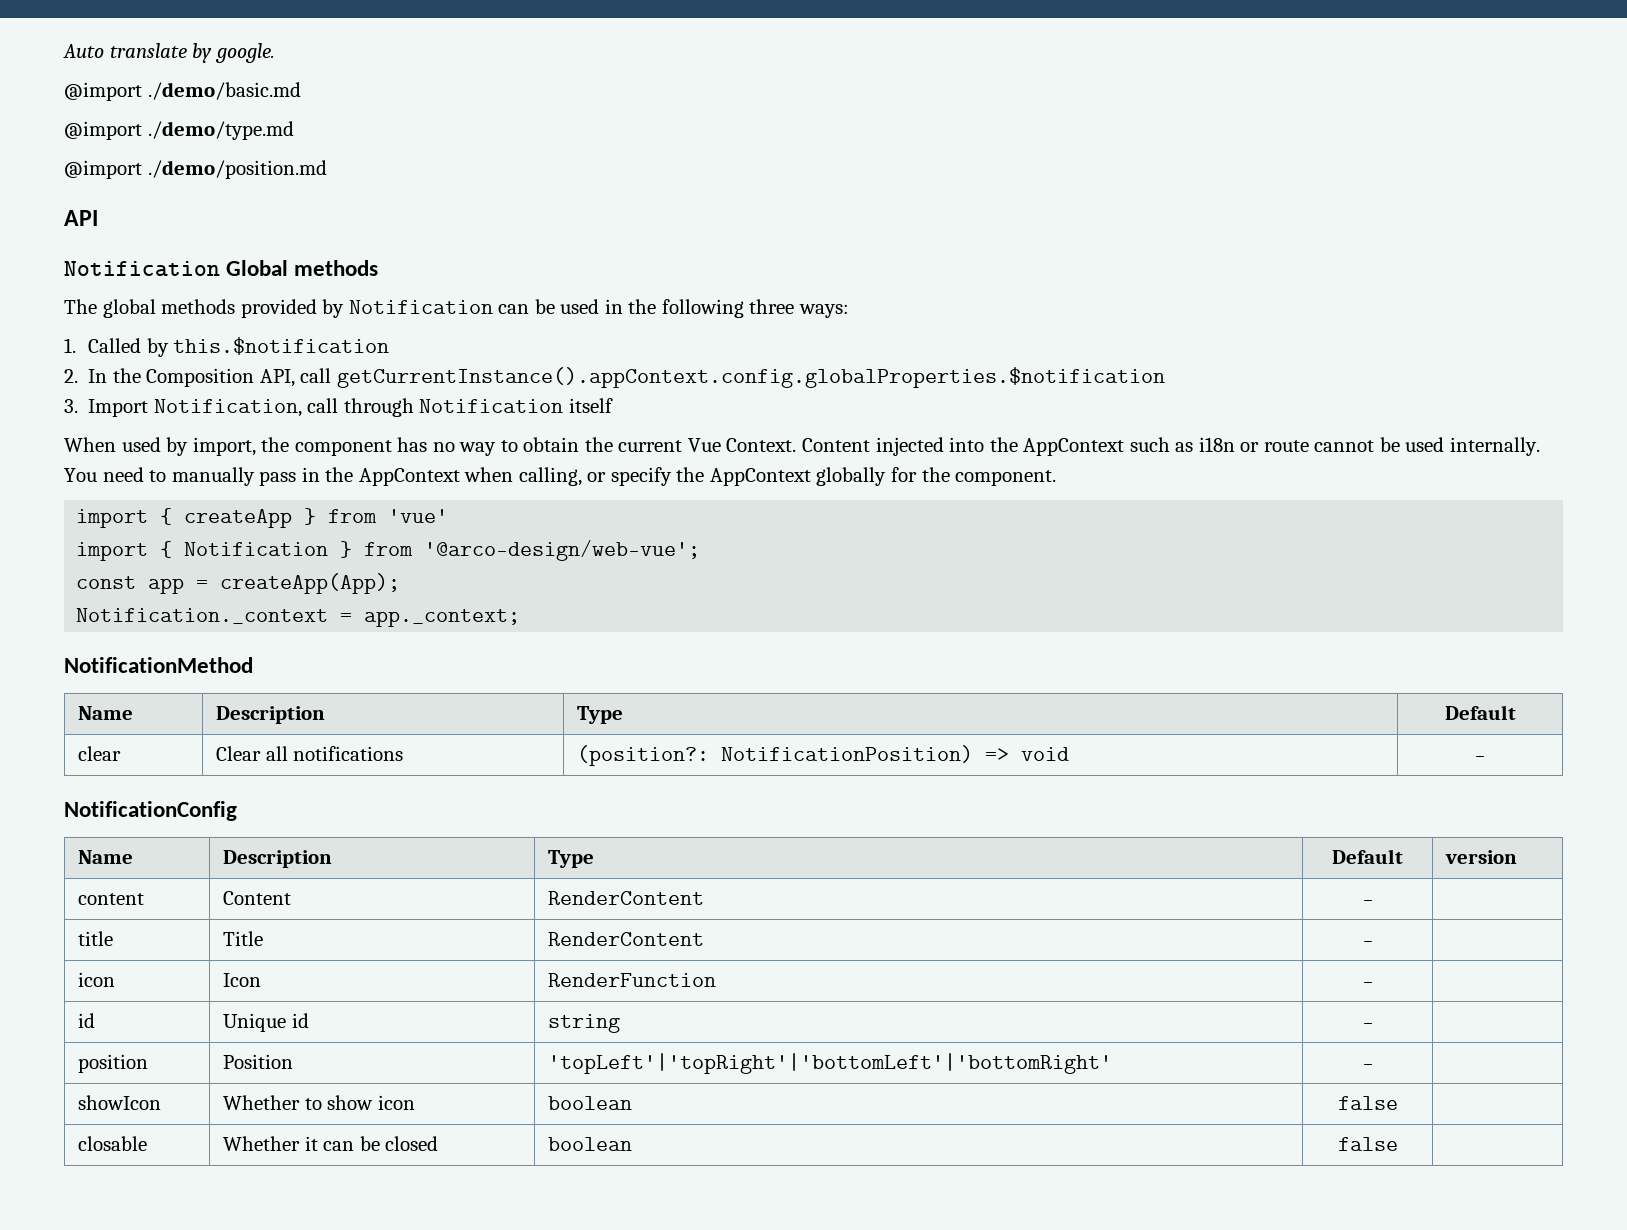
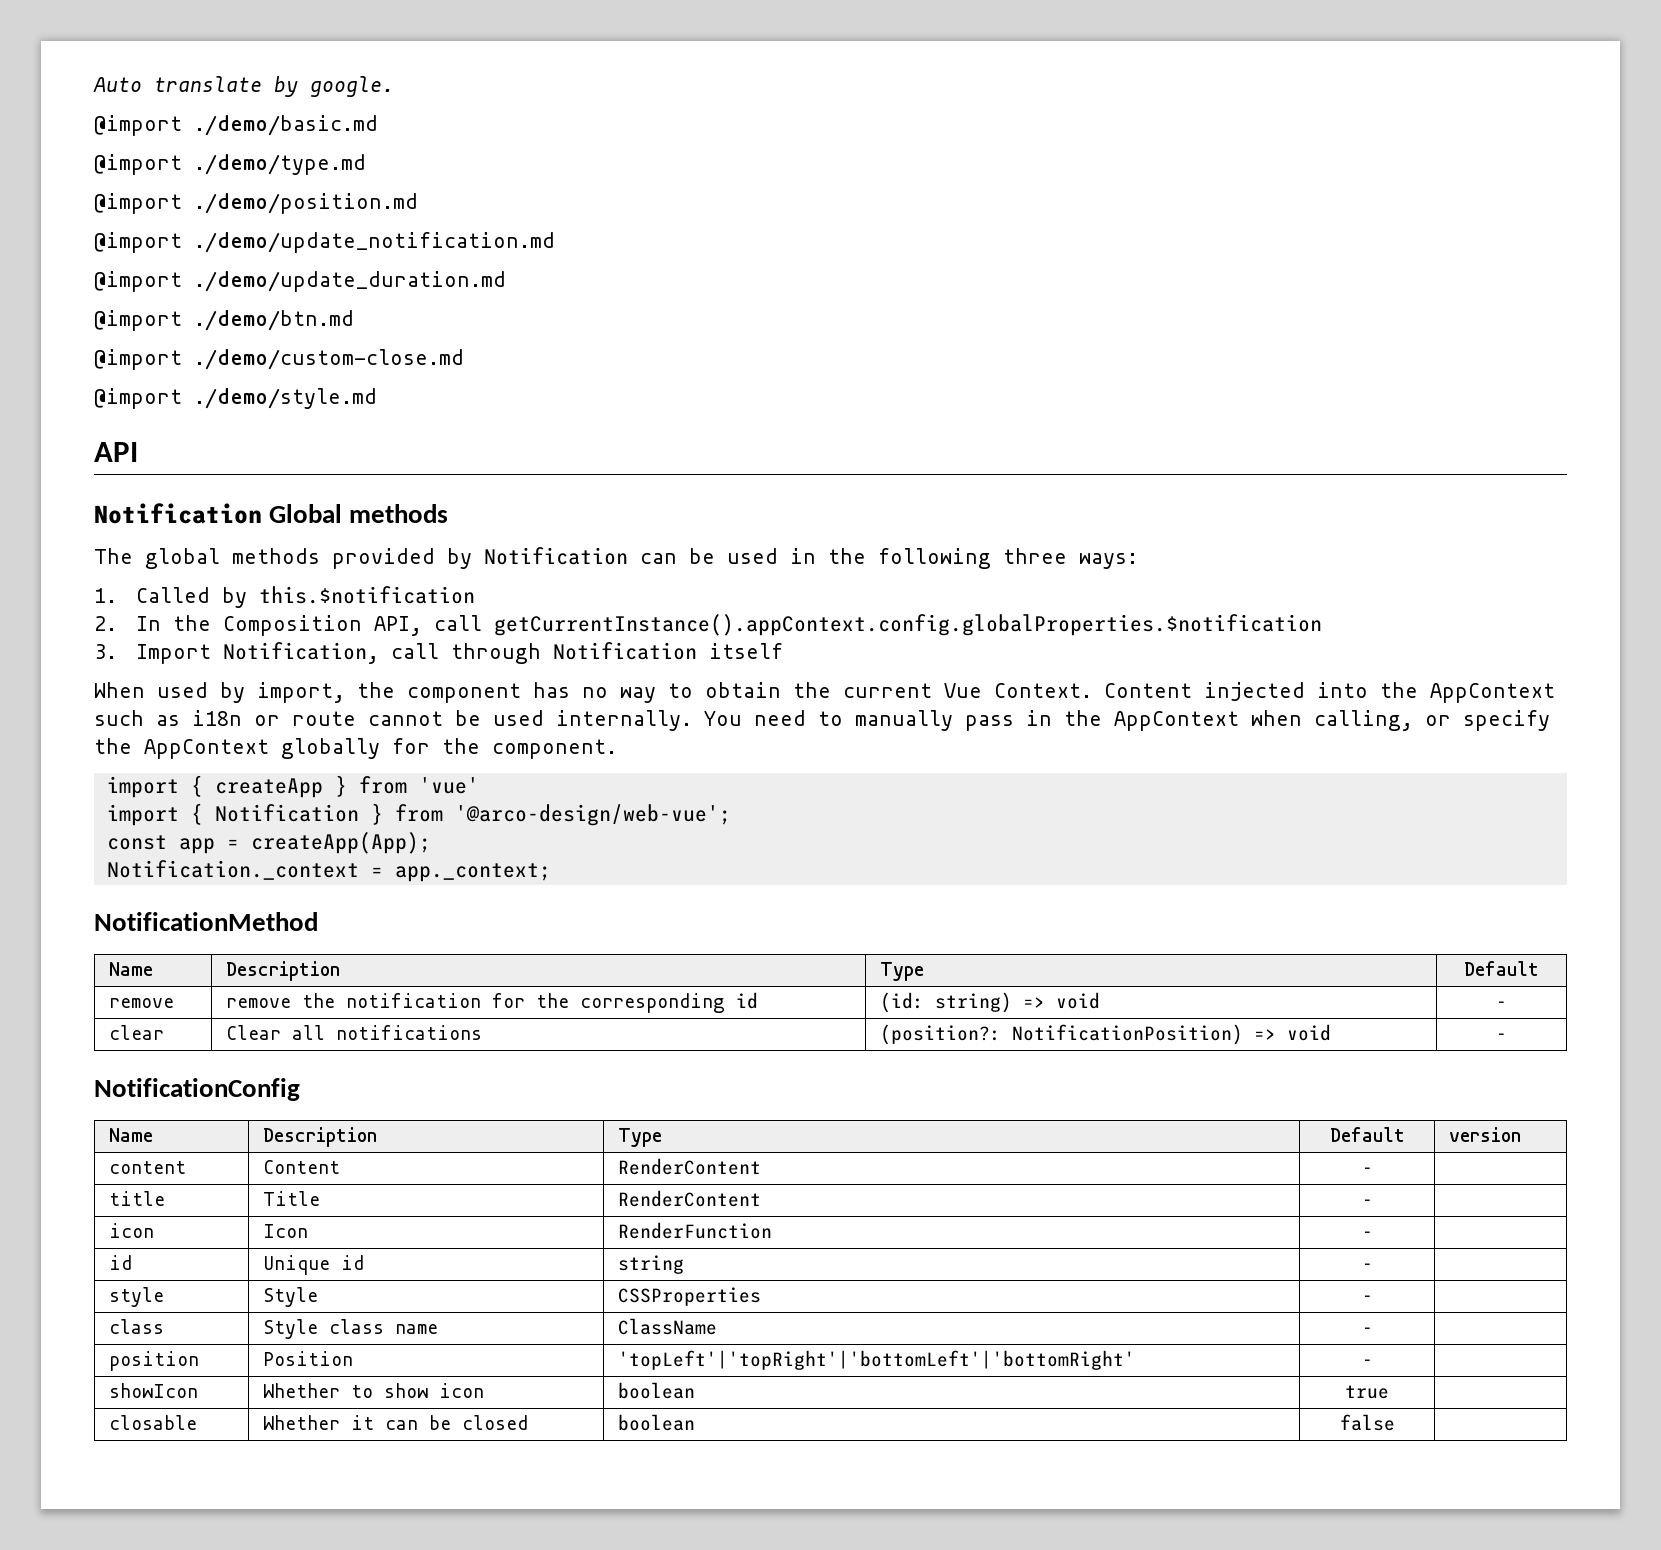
+ @import ./demo/update_notification.md
+ @import ./demo/update_duration.md
+ @import ./demo/btn.md
+ @import ./demo/custom-close.md
+ @import ./demo/style.md
+ remove | remove the notification for the corresponding id | (id: string) => void | -
+ style | Style | CSSProperties | - |
+ class | Style class name | ClassName | - |
- showIcon | Whether to show icon | boolean | false |
+ showIcon | Whether to show icon | boolean | true |

